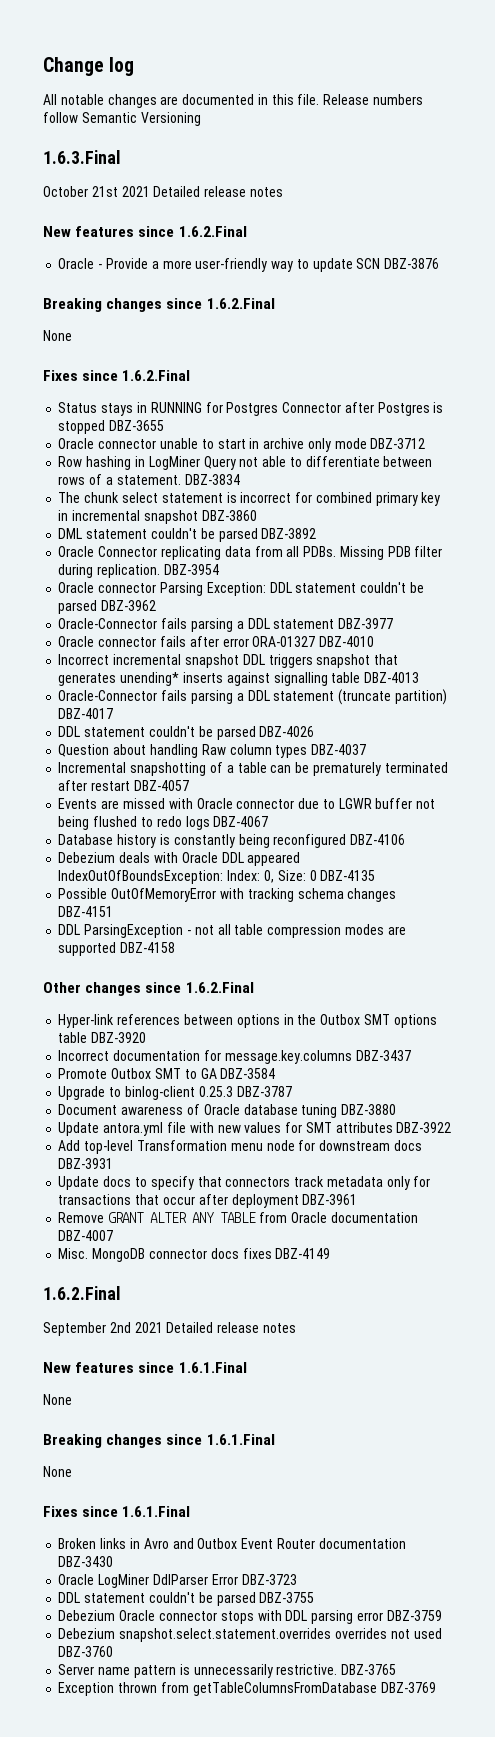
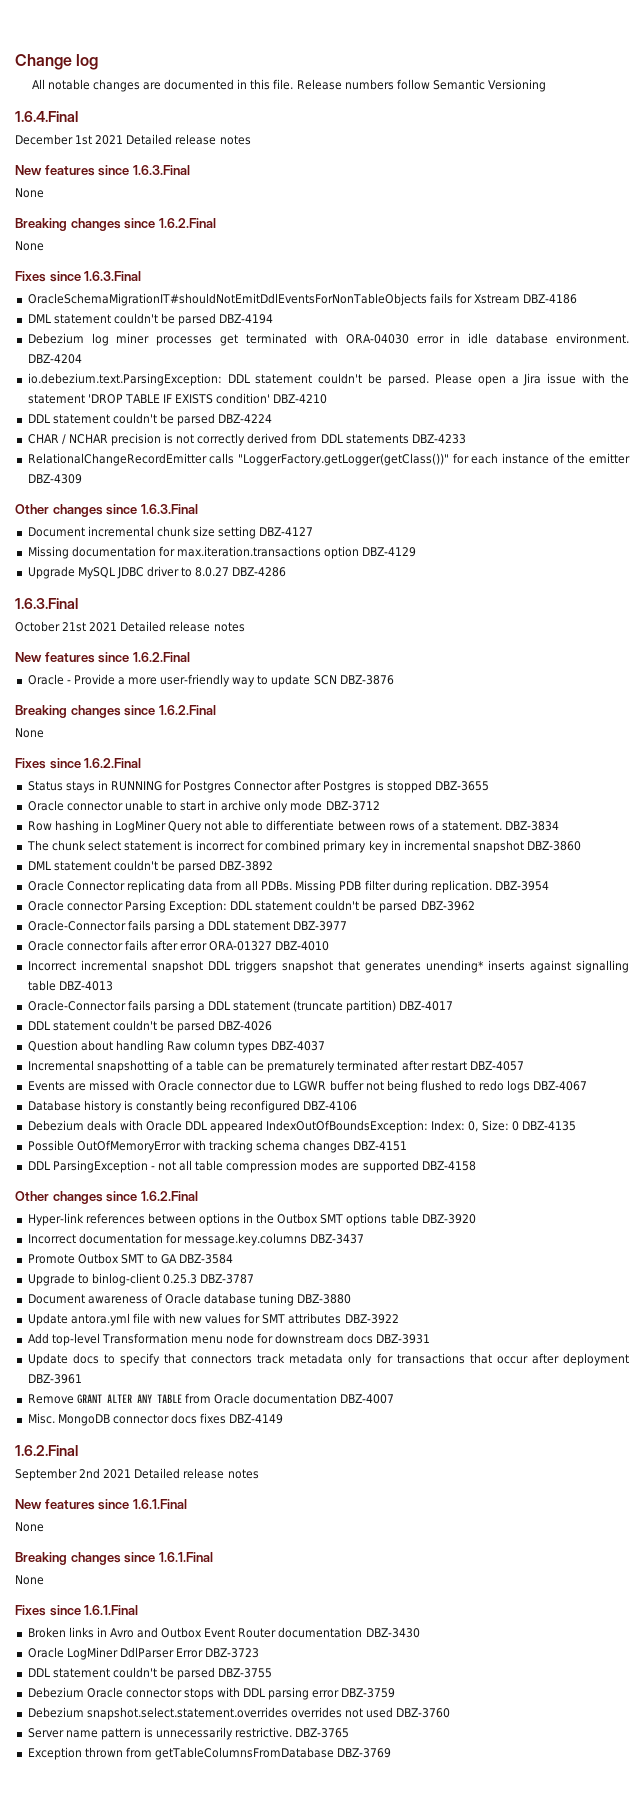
+ 1.6.4.Final
+ December 1st 2021 Detailed release notes
+ New features since 1.6.3.Final
+ None
+ Breaking changes since 1.6.2.Final
+ None
+ Fixes since 1.6.3.Final
+ OracleSchemaMigrationIT#shouldNotEmitDdlEventsForNonTableObjects fails for Xstream DBZ-4186
+ DML statement couldn't be parsed DBZ-4194
+ Debezium log miner processes get terminated with ORA-04030 error in idle database environment. DBZ-4204
+ io.debezium.text.ParsingException: DDL statement couldn't be parsed. Please open a Jira issue with the statement 'DROP TABLE IF EXISTS condition' DBZ-4210
+ DDL statement couldn't be parsed DBZ-4224
+ CHAR / NCHAR precision is not correctly derived from DDL statements DBZ-4233
+ RelationalChangeRecordEmitter calls "LoggerFactory.getLogger(getClass())" for each instance of the emitter DBZ-4309
+ Other changes since 1.6.3.Final
+ Document incremental chunk size setting DBZ-4127
+ Missing documentation for max.iteration.transactions option DBZ-4129
+ Upgrade MySQL JDBC driver to 8.0.27 DBZ-4286

